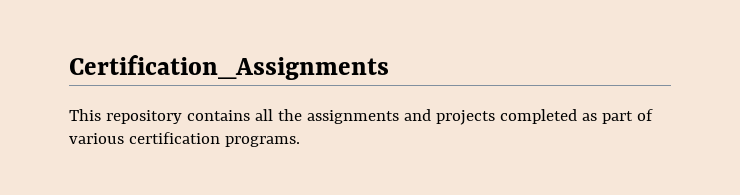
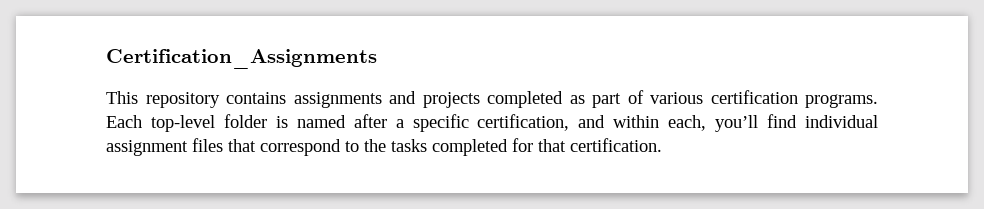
- This repository contains all the assignments and projects completed as part of various certification programs.
+ This repository contains assignments and projects completed as part of various certification programs.
+ Each top-level folder is named after a specific certification, and within each, you’ll find individual assignment files that correspond to the tasks completed for that certification.

